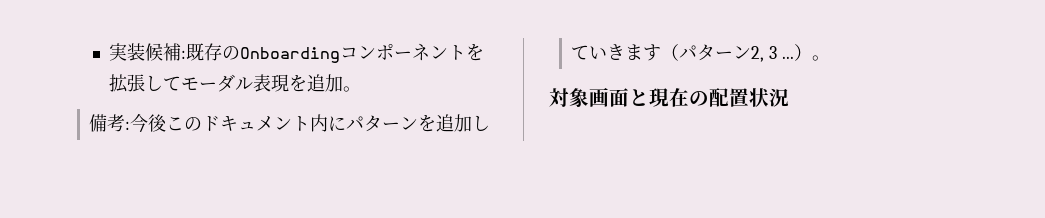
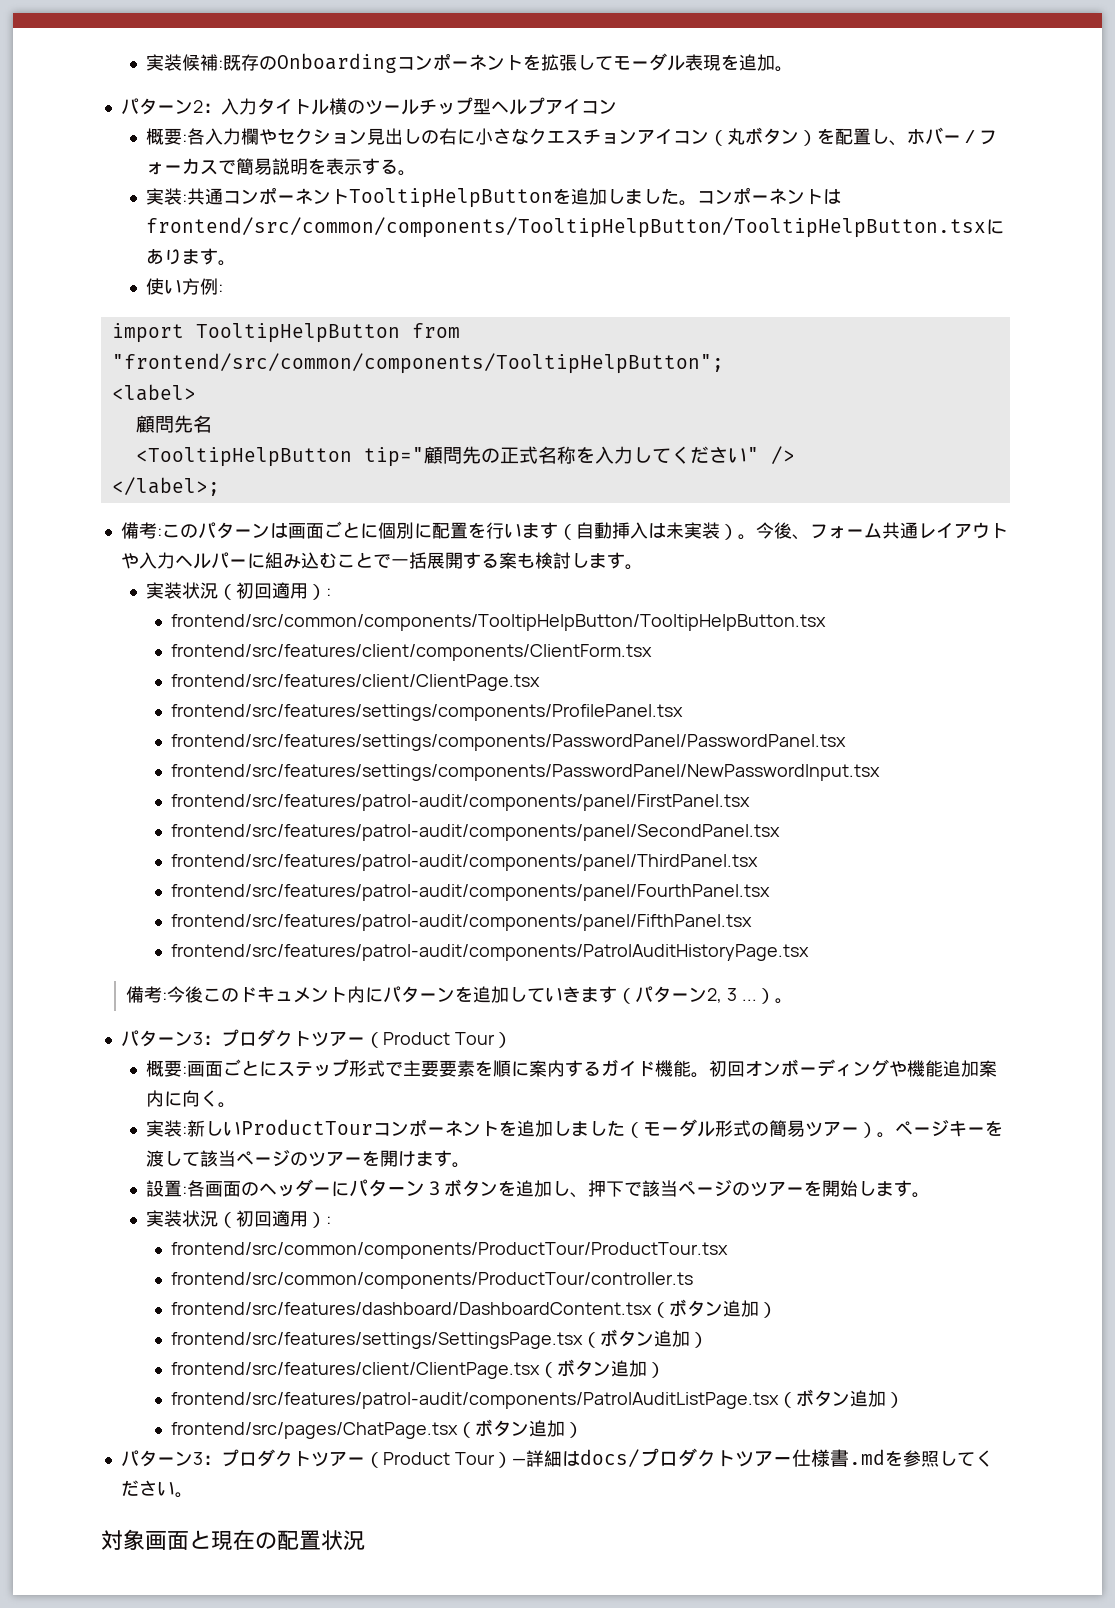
+ パターン2：入力タイトル横のツールチップ型ヘルプアイコン
+ 概要:各入力欄やセクション見出しの右に小さなクエスチョンアイコン（丸ボタン）を配置し、ホバー／フォーカスで簡易説明を表示する。
+ 実装:共通コンポーネントTooltipHelpButtonを追加しました。コンポーネントはfrontend/src/common/components/TooltipHelpButton/TooltipHelpButton.tsxにあります。
+ 使い方例:
+ import TooltipHelpButton from "frontend/src/common/components/TooltipHelpButton";
+ <label>
+ 顧問先名
+ <TooltipHelpButton tip="顧問先の正式名称を入力してください" />
+ </label>;
+ 備考:このパターンは画面ごとに個別に配置を行います（自動挿入は未実装）。今後、フォーム共通レイアウトや入力ヘルパーに組み込むことで一括展開する案も検討します。
+ 実装状況（初回適用）:
+ frontend/src/common/components/TooltipHelpButton/TooltipHelpButton.tsx
+ frontend/src/features/client/components/ClientForm.tsx
+ frontend/src/features/client/ClientPage.tsx
+ frontend/src/features/settings/components/ProfilePanel.tsx
+ frontend/src/features/settings/components/PasswordPanel/PasswordPanel.tsx
+ frontend/src/features/settings/components/PasswordPanel/NewPasswordInput.tsx
+ frontend/src/features/patrol-audit/components/panel/FirstPanel.tsx
+ frontend/src/features/patrol-audit/components/panel/SecondPanel.tsx
+ frontend/src/features/patrol-audit/components/panel/ThirdPanel.tsx
+ frontend/src/features/patrol-audit/components/panel/FourthPanel.tsx
+ frontend/src/features/patrol-audit/components/panel/FifthPanel.tsx
+ frontend/src/features/patrol-audit/components/PatrolAuditHistoryPage.tsx
  備考:今後このドキュメント内にパターンを追加していきます（パターン2, 3 ...）。
+ パターン3：プロダクトツアー（Product Tour）
+ 概要:画面ごとにステップ形式で主要要素を順に案内するガイド機能。初回オンボーディングや機能追加案内に向く。
+ 実装:新しいProductTourコンポーネントを追加しました（モーダル形式の簡易ツアー）。ページキーを渡して該当ページのツアーを開けます。
+ 設置:各画面のヘッダーにパターン３ボタンを追加し、押下で該当ページのツアーを開始します。
+ 実装状況（初回適用）:
+ frontend/src/common/components/ProductTour/ProductTour.tsx
+ frontend/src/common/components/ProductTour/controller.ts
+ frontend/src/features/dashboard/DashboardContent.tsx（ボタン追加）
+ frontend/src/features/settings/SettingsPage.tsx（ボタン追加）
+ frontend/src/features/client/ClientPage.tsx（ボタン追加）
+ frontend/src/features/patrol-audit/components/PatrolAuditListPage.tsx（ボタン追加）
+ frontend/src/pages/ChatPage.tsx（ボタン追加）
+ パターン3：プロダクトツアー（Product Tour）—詳細はdocs/プロダクトツアー仕様書.mdを参照してください。

